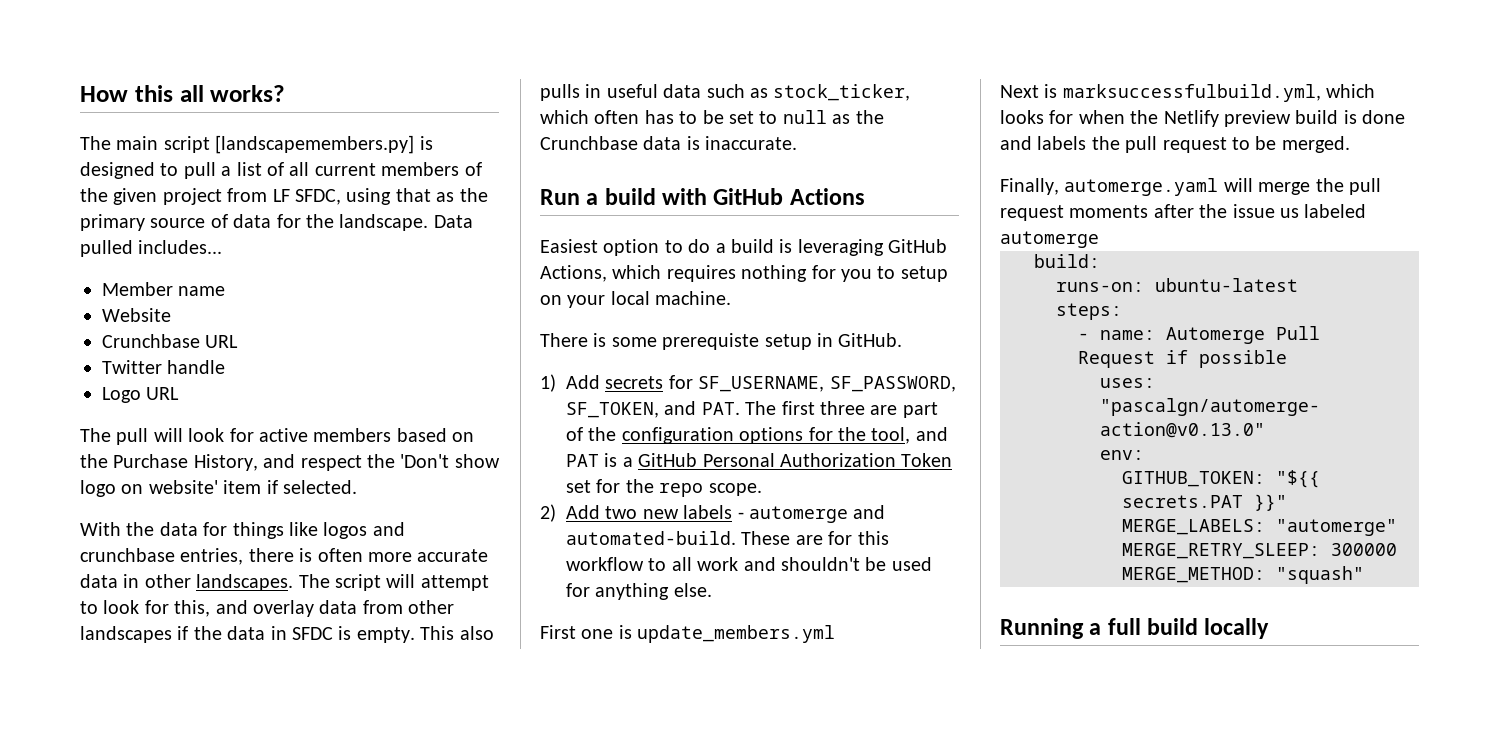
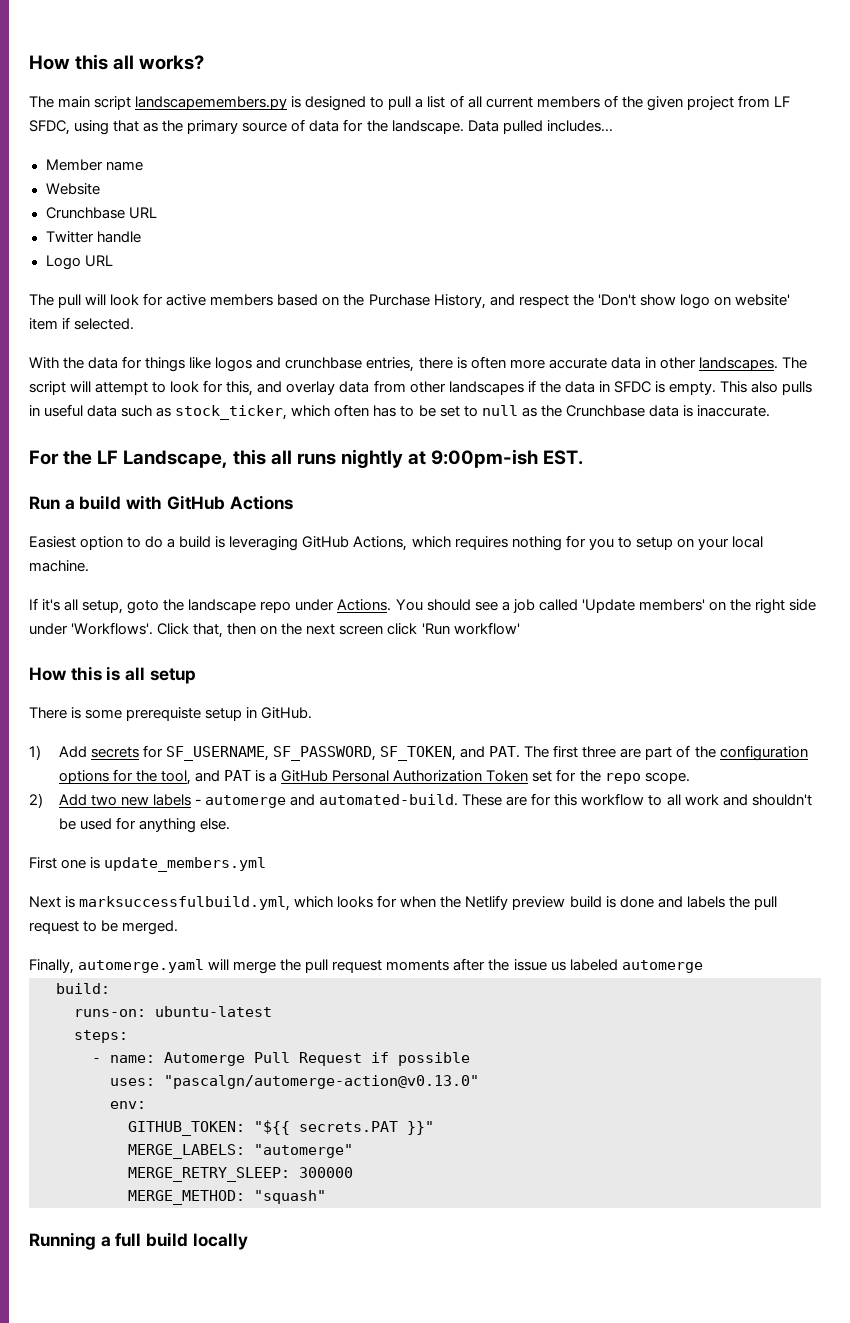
- The main script [landscapemembers.py] is designed to pull a list of all current members of the given project from LF SFDC, using that as the primary source of data for the landscape.
+ The main script landscapemembers.py is designed to pull a list of all current members of the given project from LF SFDC, using that as the primary source of data for the landscape.
+ For the LF Landscape, this all runs nightly at 9:00pm-ish EST.
+ If it's all setup, goto the landscape repo under Actions. You should see a job called 'Update members' on the right side under 'Workflows'. Click that, then on the next screen click 'Run workflow'
+ How this is all setup

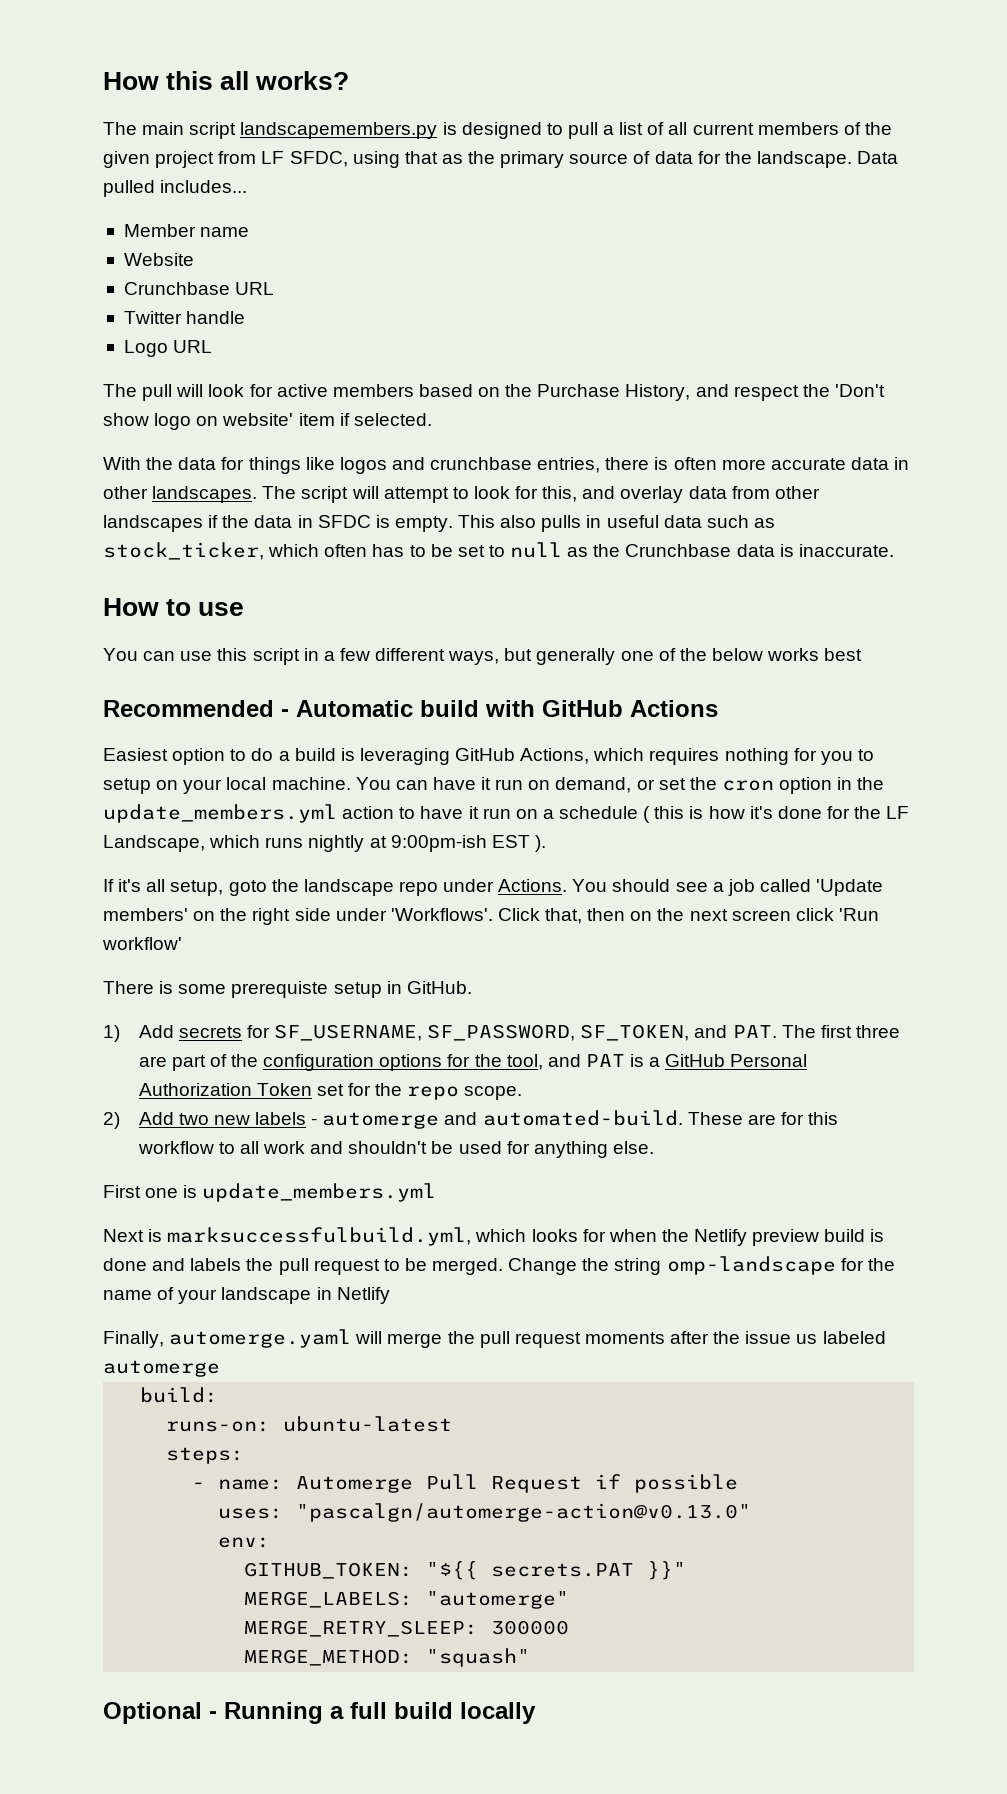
- For the LF Landscape, this all runs nightly at 9:00pm-ish EST.
- Run a build with GitHub Actions
+ How to use
+ You can use this script in a few different ways, but generally one of the below works best
+ Recommended - Automatic build with GitHub Actions
+ You can have it run on demand, or set the cron option in the update_members.yml action to have it run on a schedule ( this is how it's done for the LF Landscape, which runs nightly at 9:00pm-ish EST ).
- How this is all setup
+ Change the string omp-landscape for the name of your landscape in Netlify
- Running a full build locally
+ Optional - Running a full build locally

